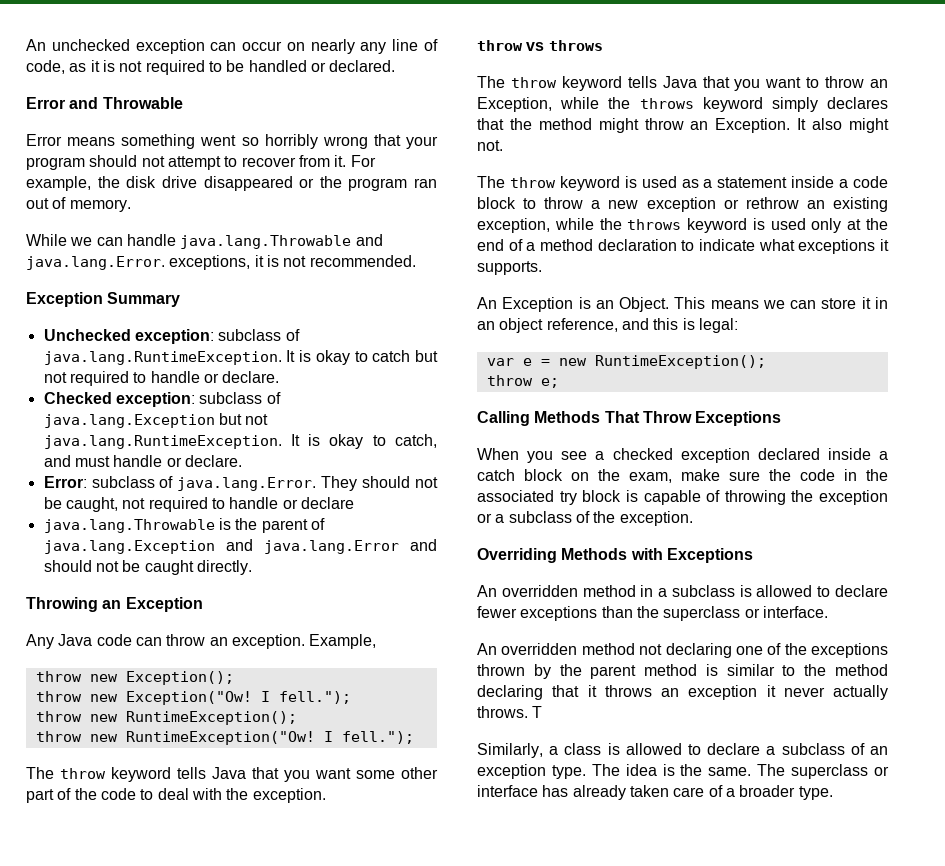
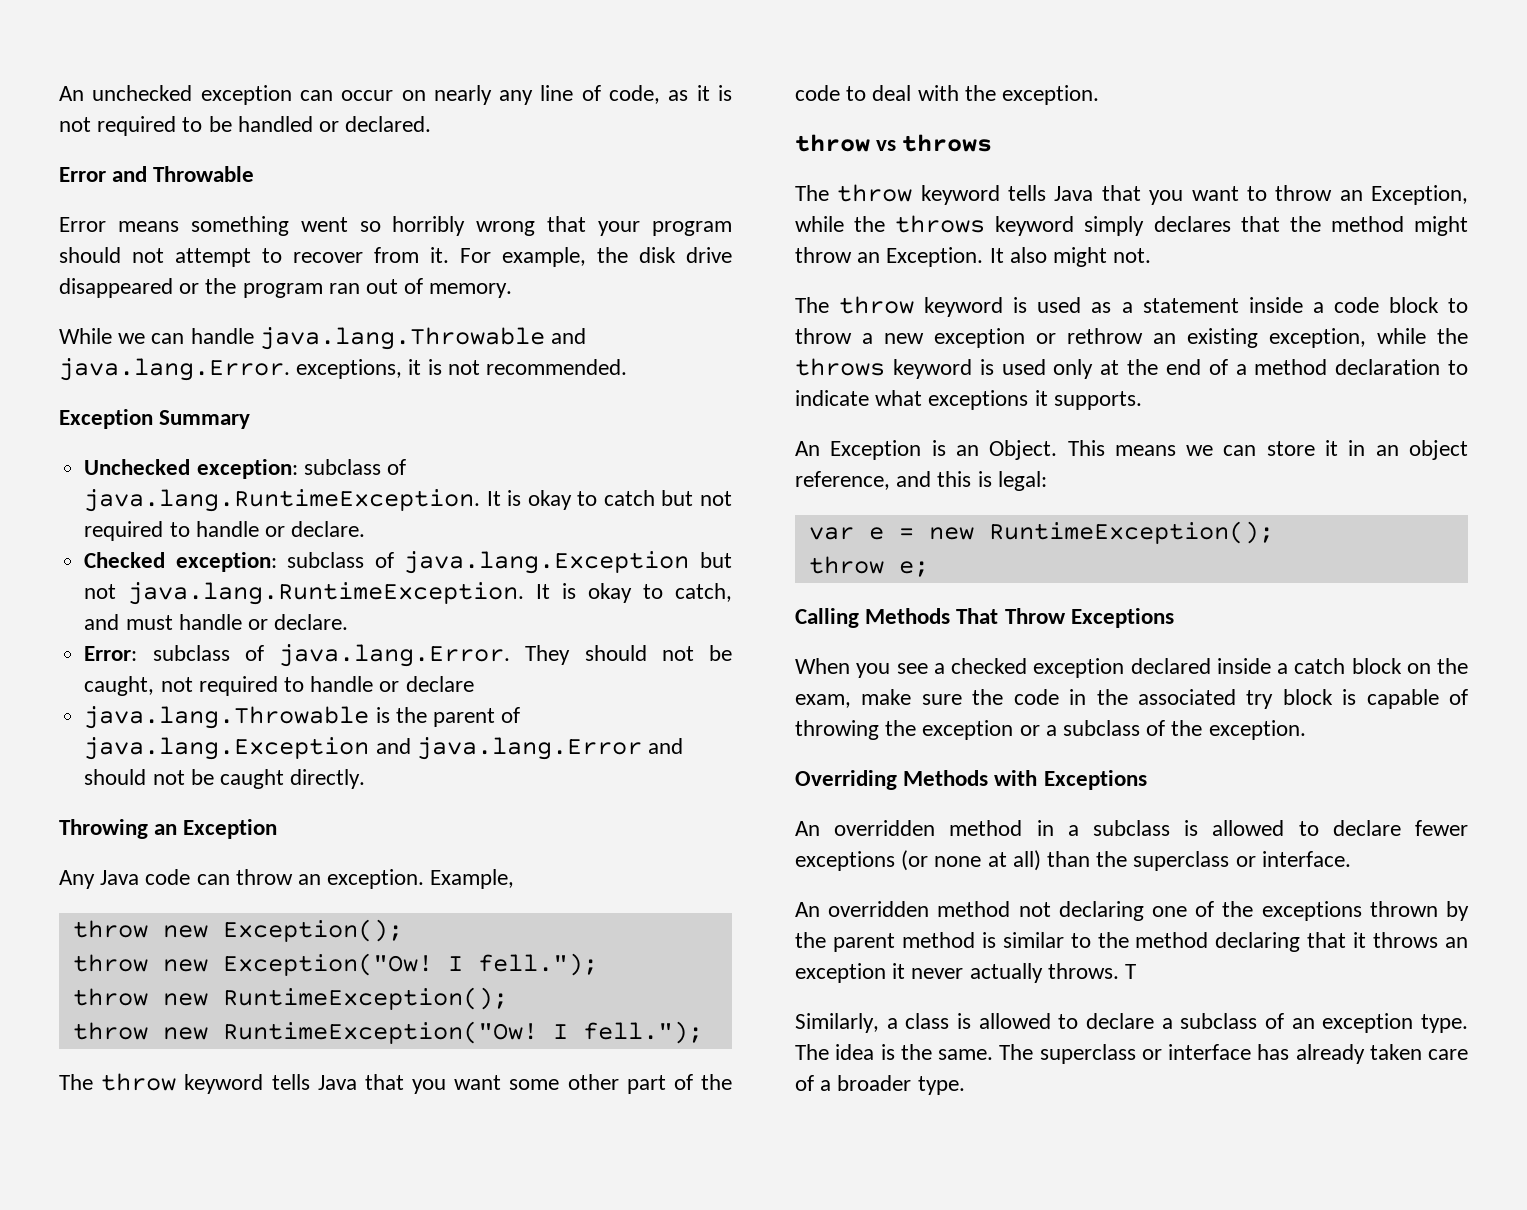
- An overridden method in a subclass is allowed to declare fewer exceptions than the superclass or interface.
+ An overridden method in a subclass is allowed to declare fewer exceptions (or none at all) than the superclass or interface.

